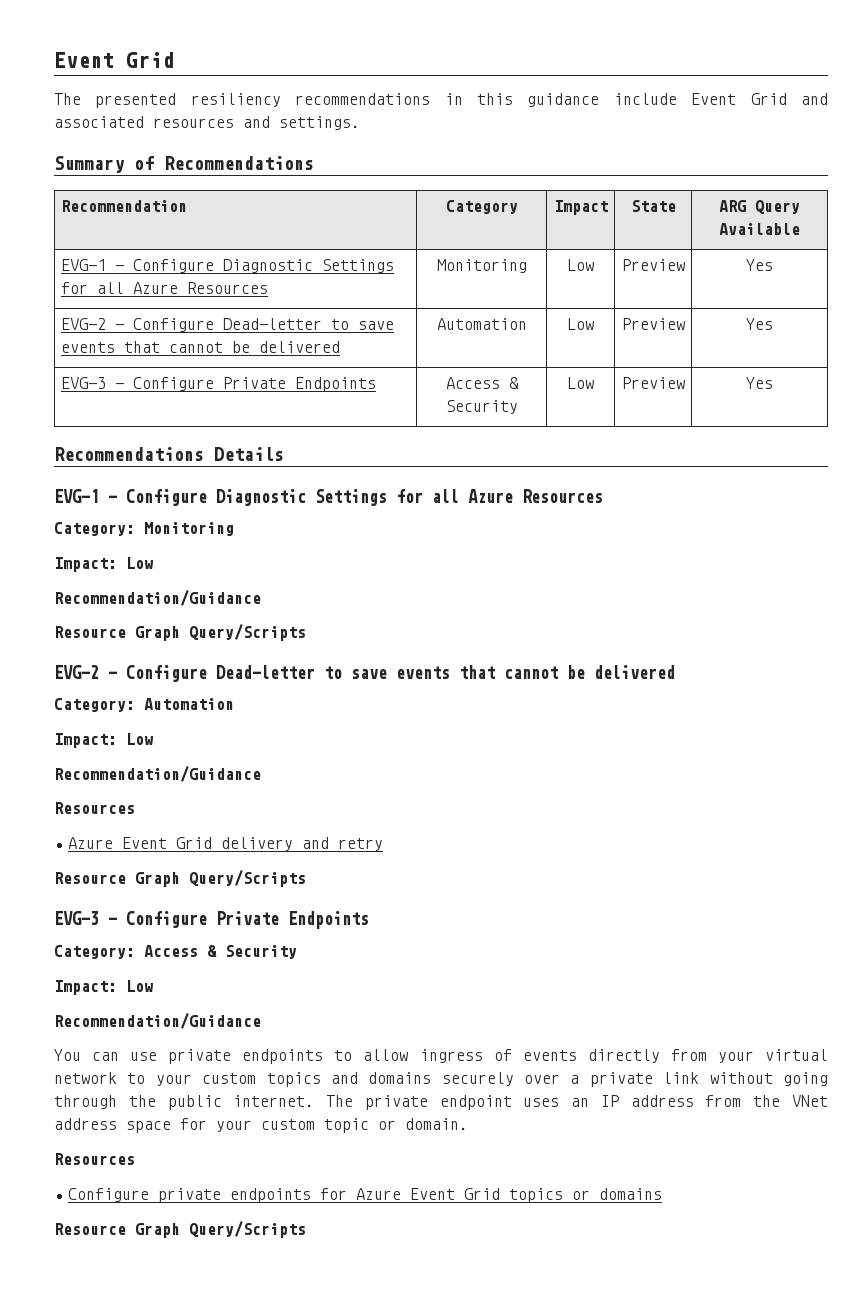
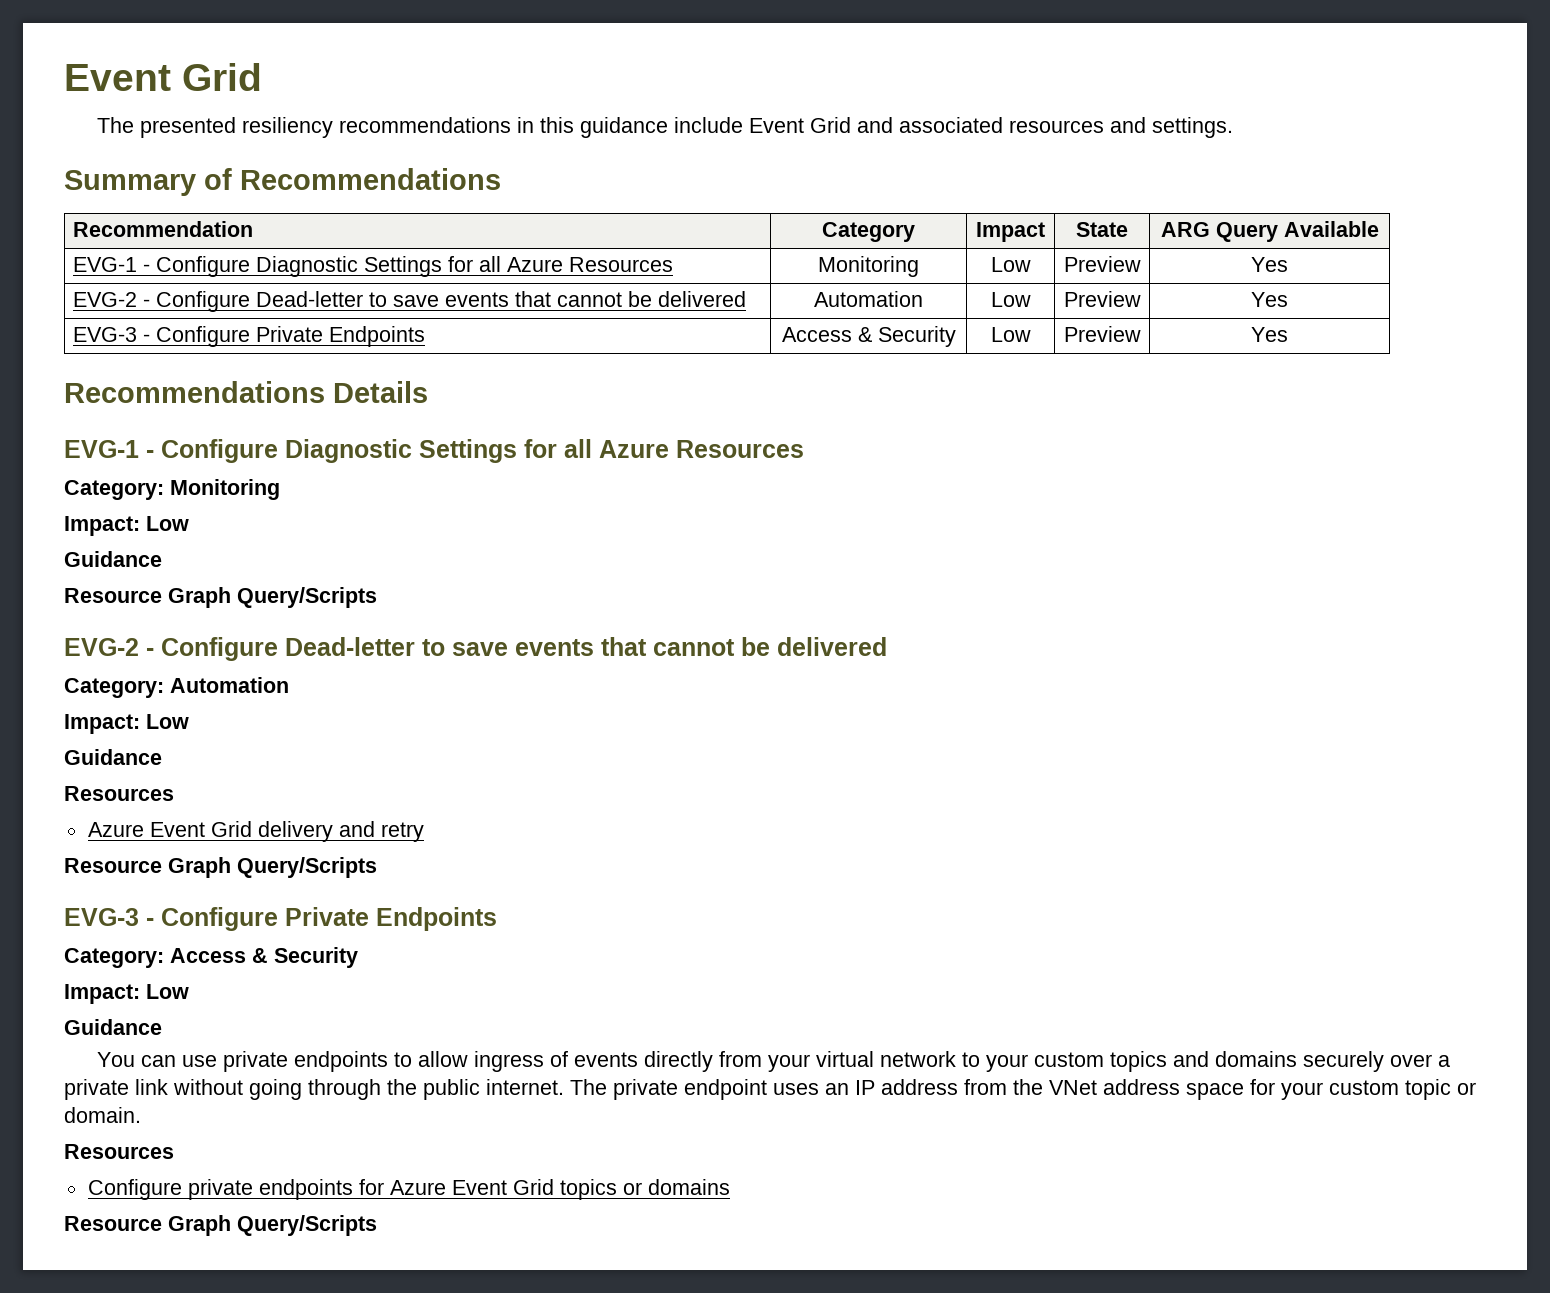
  Category: Monitoring
  Impact: Low
- Recommendation/Guidance
+ Guidance
  Category: Automation
  Impact: Low
- Recommendation/Guidance
+ Guidance
  Category: Access & Security
  Impact: Low
- Recommendation/Guidance
+ Guidance

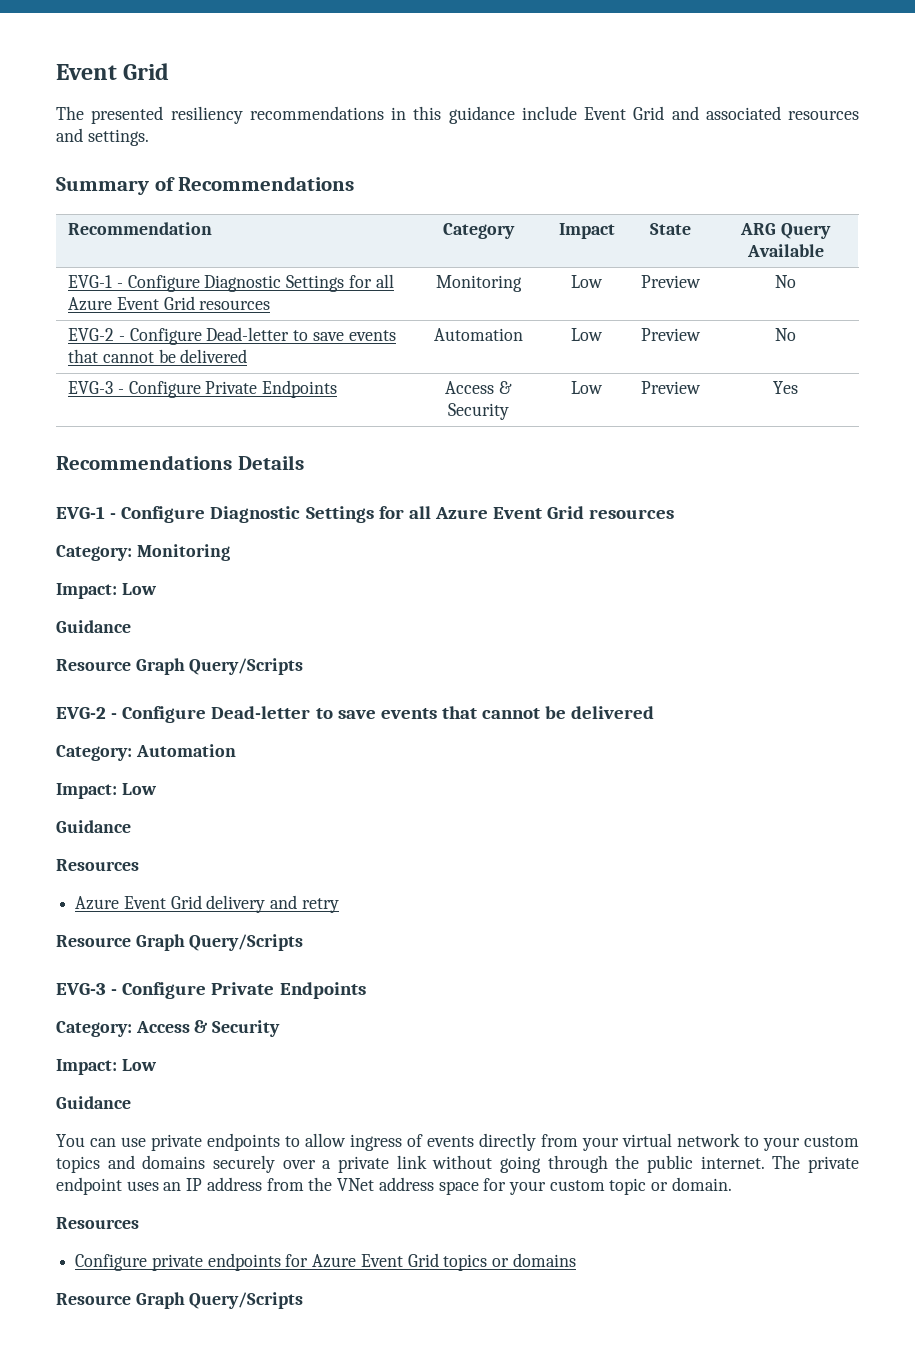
- EVG-1 - Configure Diagnostic Settings for all Azure Resources | Monitoring | Low | Preview | Yes
+ EVG-1 - Configure Diagnostic Settings for all Azure Event Grid resources | Monitoring | Low | Preview | No
- EVG-2 - Configure Dead-letter to save events that cannot be delivered | Automation | Low | Preview | Yes
+ EVG-2 - Configure Dead-letter to save events that cannot be delivered | Automation | Low | Preview | No
  Recommendations Details
- EVG-1 - Configure Diagnostic Settings for all Azure Resources
+ EVG-1 - Configure Diagnostic Settings for all Azure Event Grid resources

